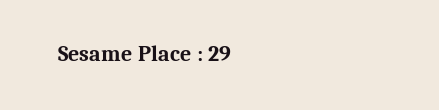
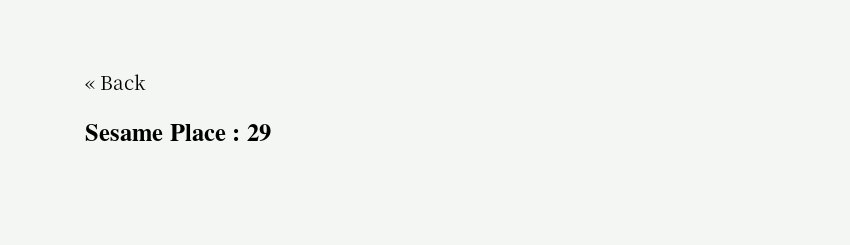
+ « Back

